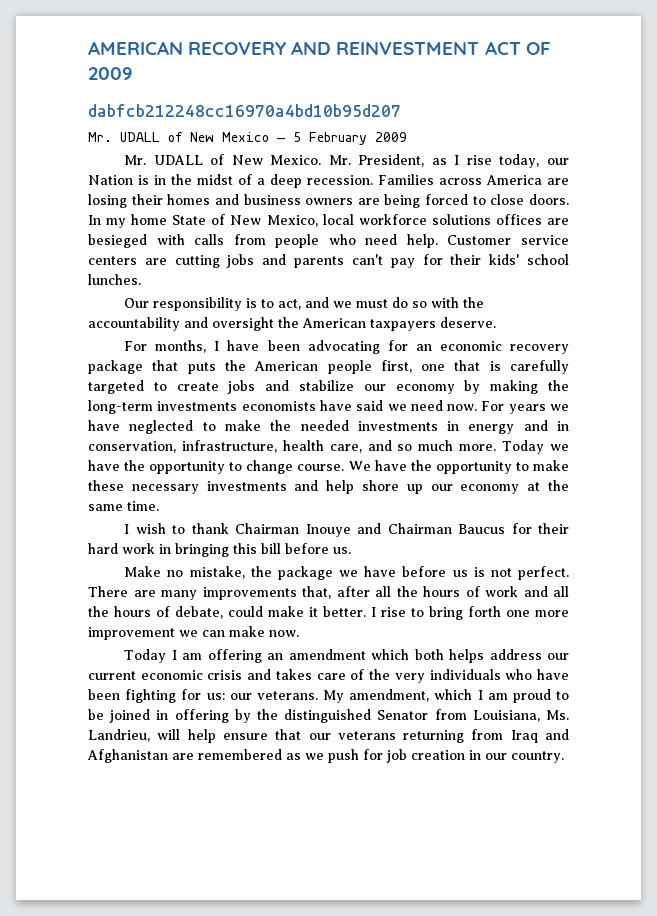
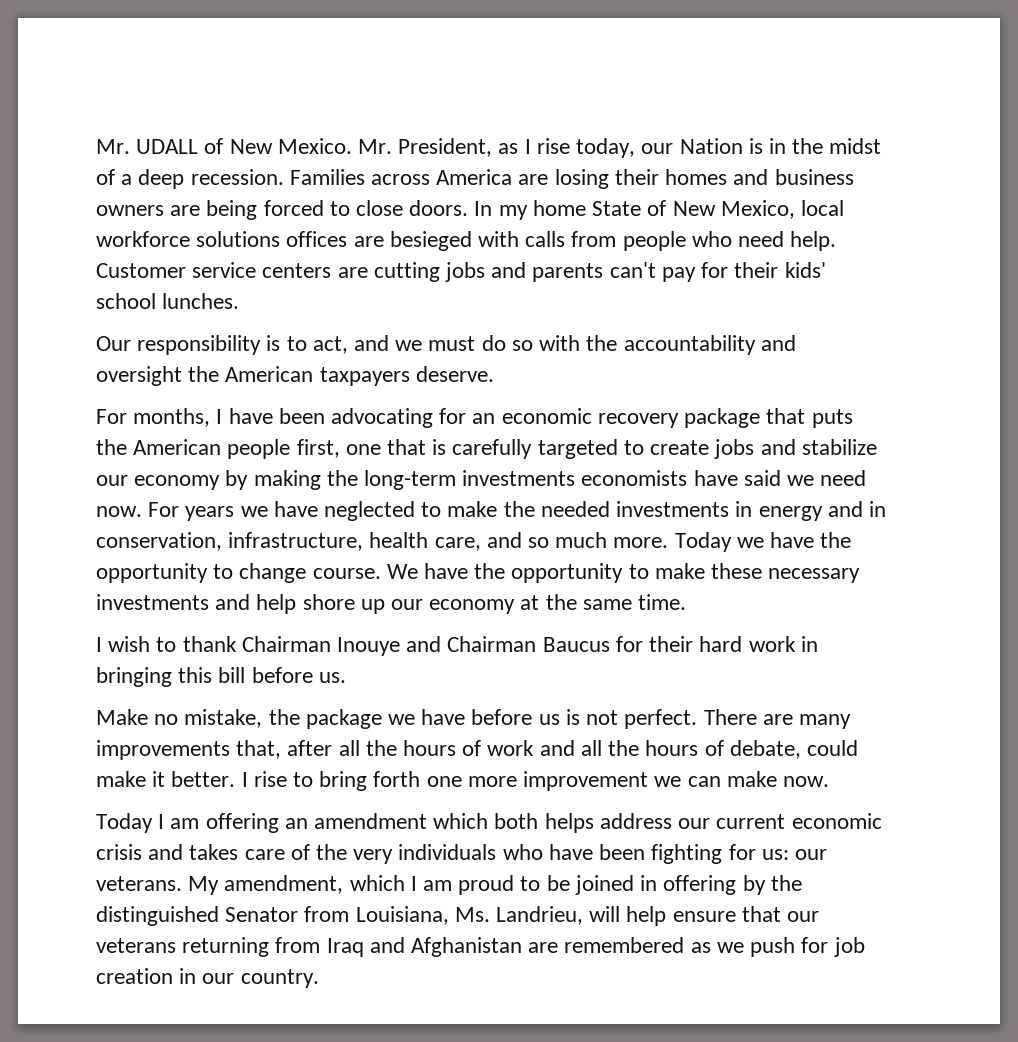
- AMERICAN RECOVERY AND REINVESTMENT ACT OF 2009
- dabfcb212248cc16970a4bd10b95d207
- Mr. UDALL of New Mexico — 5 February 2009

